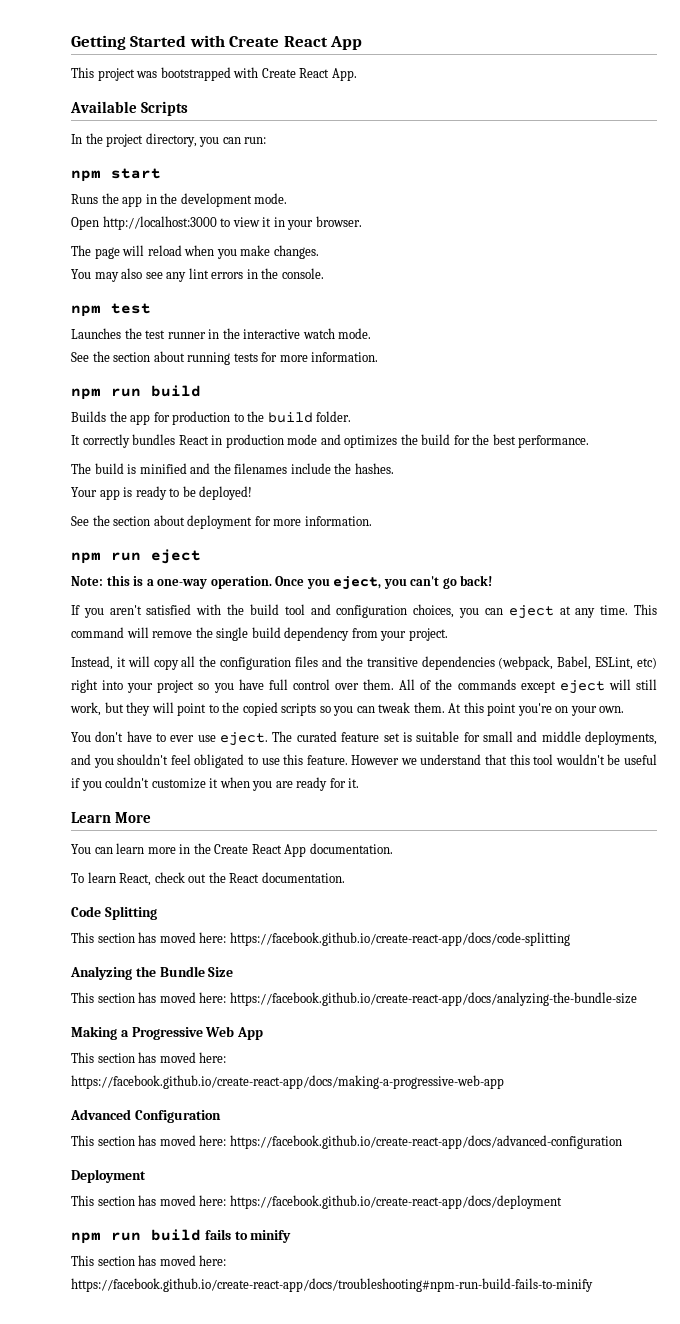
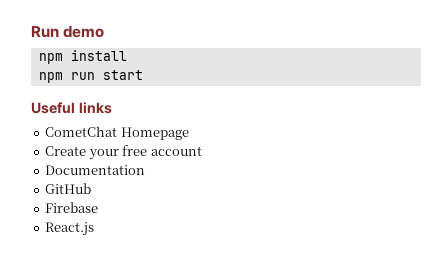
- Getting Started with Create React App
- This project was bootstrapped with Create React App.
- Available Scripts
- In the project directory, you can run:
- npm start
- Runs the app in the development mode.
- Open http://localhost:3000 to view it in your browser.
- The page will reload when you make changes.
- You may also see any lint errors in the console.
- npm test
- Launches the test runner in the interactive watch mode.
- See the section about running tests for more information.
- npm run build
- Builds the app for production to the build folder.
- It correctly bundles React in production mode and optimizes the build for the best performance.
- The build is minified and the filenames include the hashes.
- Your app is ready to be deployed!
- See the section about deployment for more information.
- npm run eject
- Note: this is a one-way operation. Once you eject, you can't go back!
- If you aren't satisfied with the build tool and configuration choices, you can eject at any time. This command will remove the single build dependency from your project.
- Instead, it will copy all the configuration files and the transitive dependencies (webpack, Babel, ESLint, etc) right into your project so you have full control over them. All of the commands except eject will still work, but they will point to the copied scripts so you can tweak them. At this point you're on your own.
- You don't have to ever use eject. The curated feature set is suitable for small and middle deployments, and you shouldn't feel obligated to use this feature. However we understand that this tool wouldn't be useful if you couldn't customize it when you are ready for it.
- Learn More
- You can learn more in the Create React App documentation.
- To learn React, check out the React documentation.
- Code Splitting
- This section has moved here: https://facebook.github.io/create-react-app/docs/code-splitting
- Analyzing the Bundle Size
- This section has moved here: https://facebook.github.io/create-react-app/docs/analyzing-the-bundle-size
- Making a Progressive Web App
- This section has moved here: https://facebook.github.io/create-react-app/docs/making-a-progressive-web-app
- Advanced Configuration
- This section has moved here: https://facebook.github.io/create-react-app/docs/advanced-configuration
- Deployment
- This section has moved here: https://facebook.github.io/create-react-app/docs/deployment
- npm run build fails to minify
- This section has moved here: https://facebook.github.io/create-react-app/docs/troubleshooting#npm-run-build-fails-to-minify
+ Run demo
+ npm install
+ npm run start
+ Useful links
+ CometChat Homepage
+ Create your free account
+ Documentation
+ GitHub
+ Firebase
+ React.js

